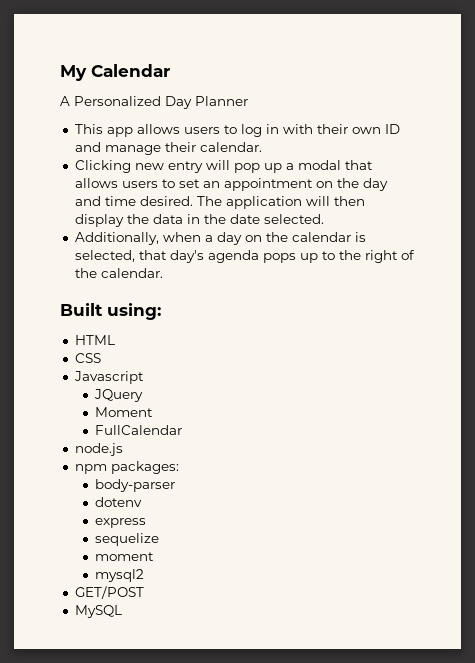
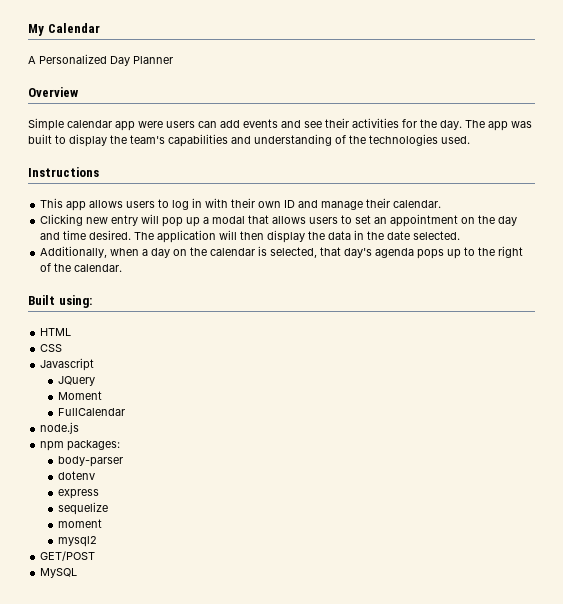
+ Overview
+ Simple calendar app were users can add events and see their activities for the day. The app was built to display the team's capabilities and understanding of the technologies used.
+ Instructions

